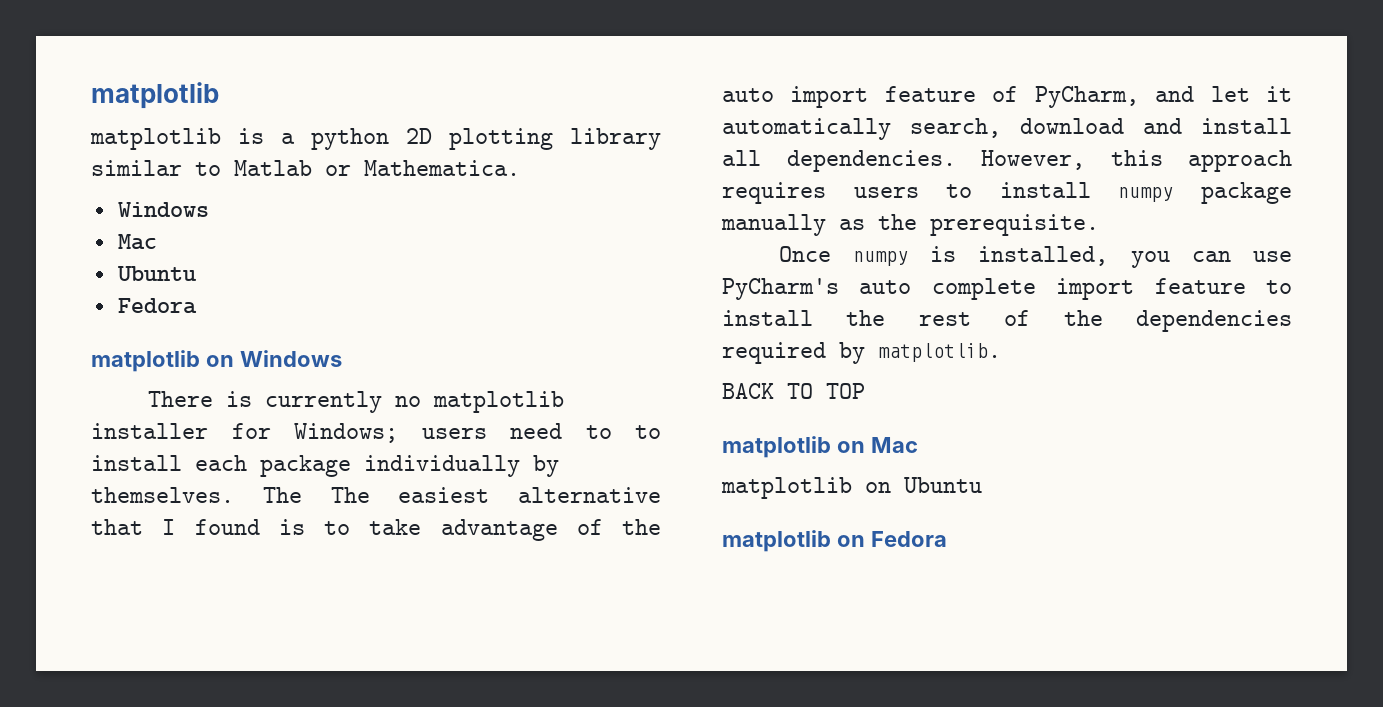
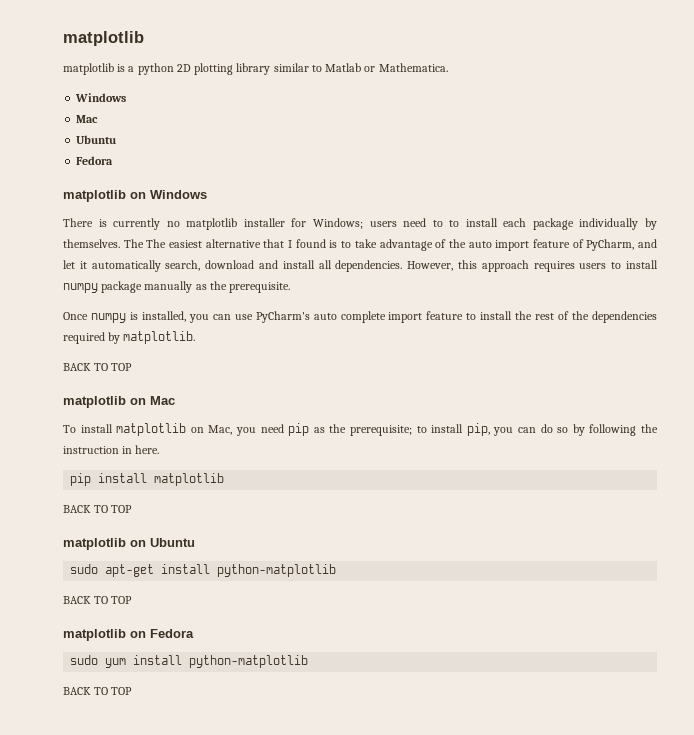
+ To install matplotlib on Mac, you need pip as the prerequisite; to install pip, you can do so by following the instruction in here.
+ pip install matplotlib
+ BACK TO TOP
  matplotlib on Ubuntu
+ sudo apt-get install python-matplotlib
+ BACK TO TOP
  matplotlib on Fedora
+ sudo yum install python-matplotlib
+ BACK TO TOP

